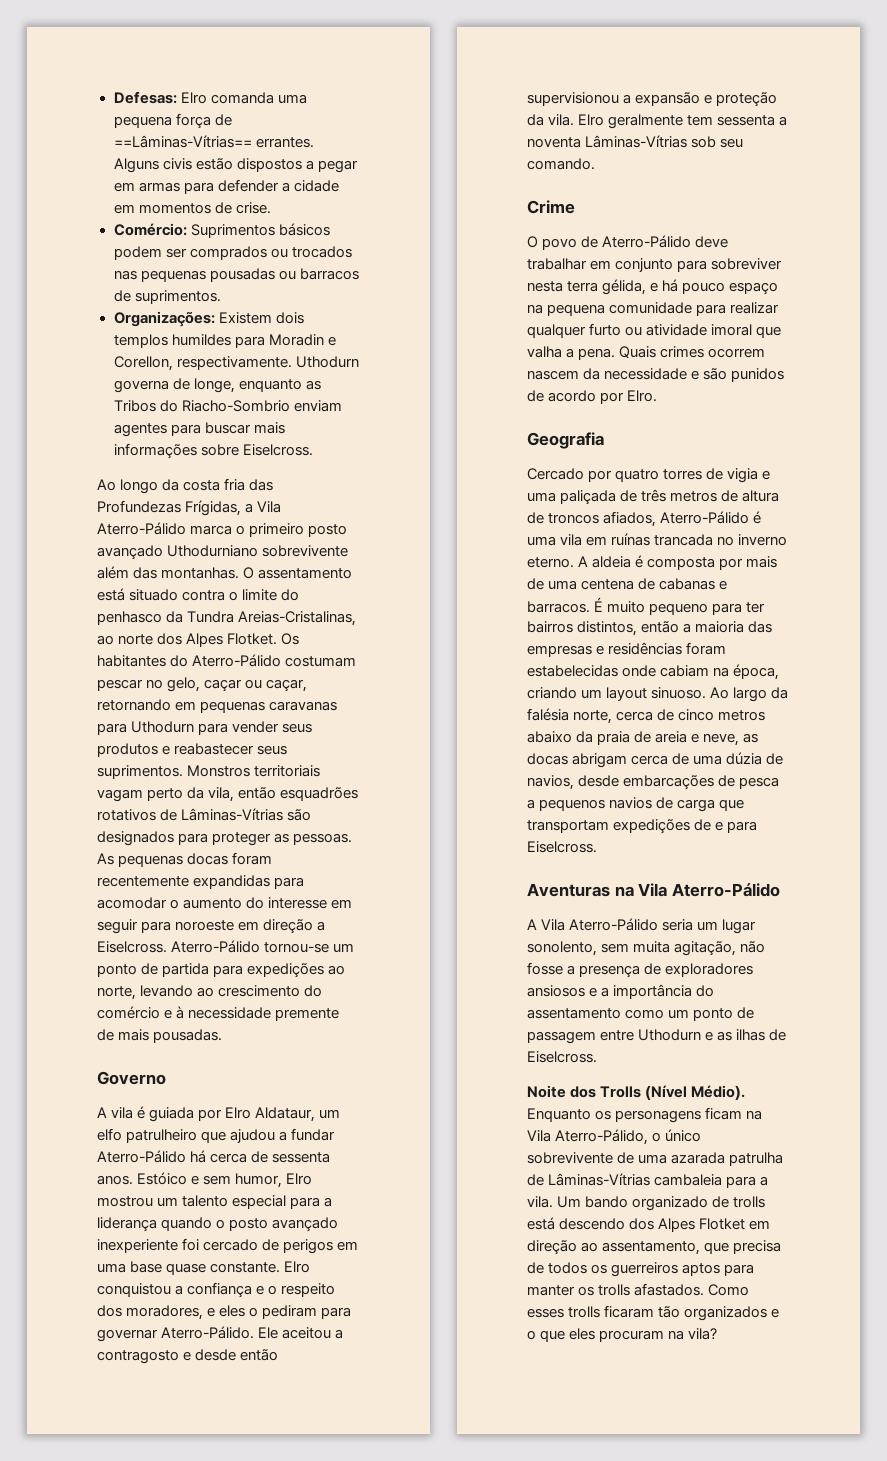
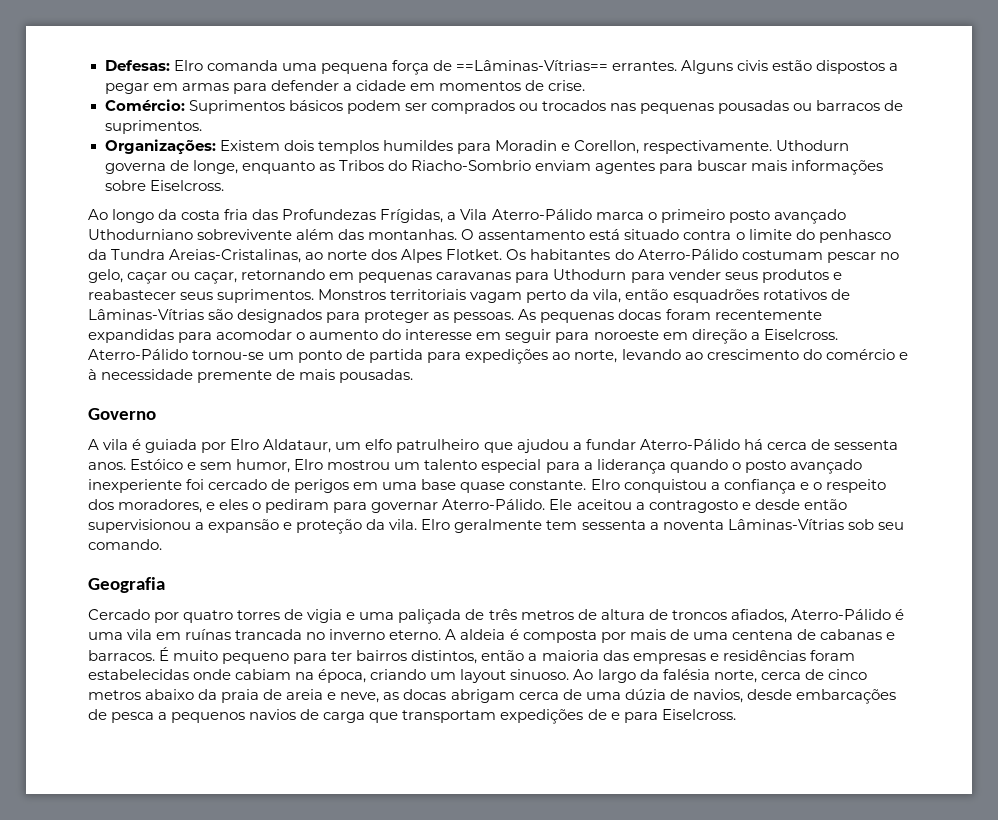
- Crime
- O povo de Aterro-Pálido deve trabalhar em conjunto para sobreviver nesta terra gélida, e há pouco espaço na pequena comunidade para realizar qualquer furto ou atividade imoral que valha a pena. Quais crimes ocorrem nascem da necessidade e são punidos de acordo por Elro.
- Aventuras na Vila Aterro-Pálido
- A Vila Aterro-Pálido seria um lugar sonolento, sem muita agitação, não fosse a presença de exploradores ansiosos e a importância do assentamento como um ponto de passagem entre Uthodurn e as ilhas de Eiselcross.
- Noite dos Trolls (Nível Médio). Enquanto os personagens ficam na Vila Aterro-Pálido, o único sobrevivente de uma azarada patrulha de Lâminas-Vítrias cambaleia para a vila. Um bando organizado de trolls está descendo dos Alpes Flotket em direção ao assentamento, que precisa de todos os guerreiros aptos para manter os trolls afastados. Como esses trolls ficaram tão organizados e o que eles procuram na vila?

